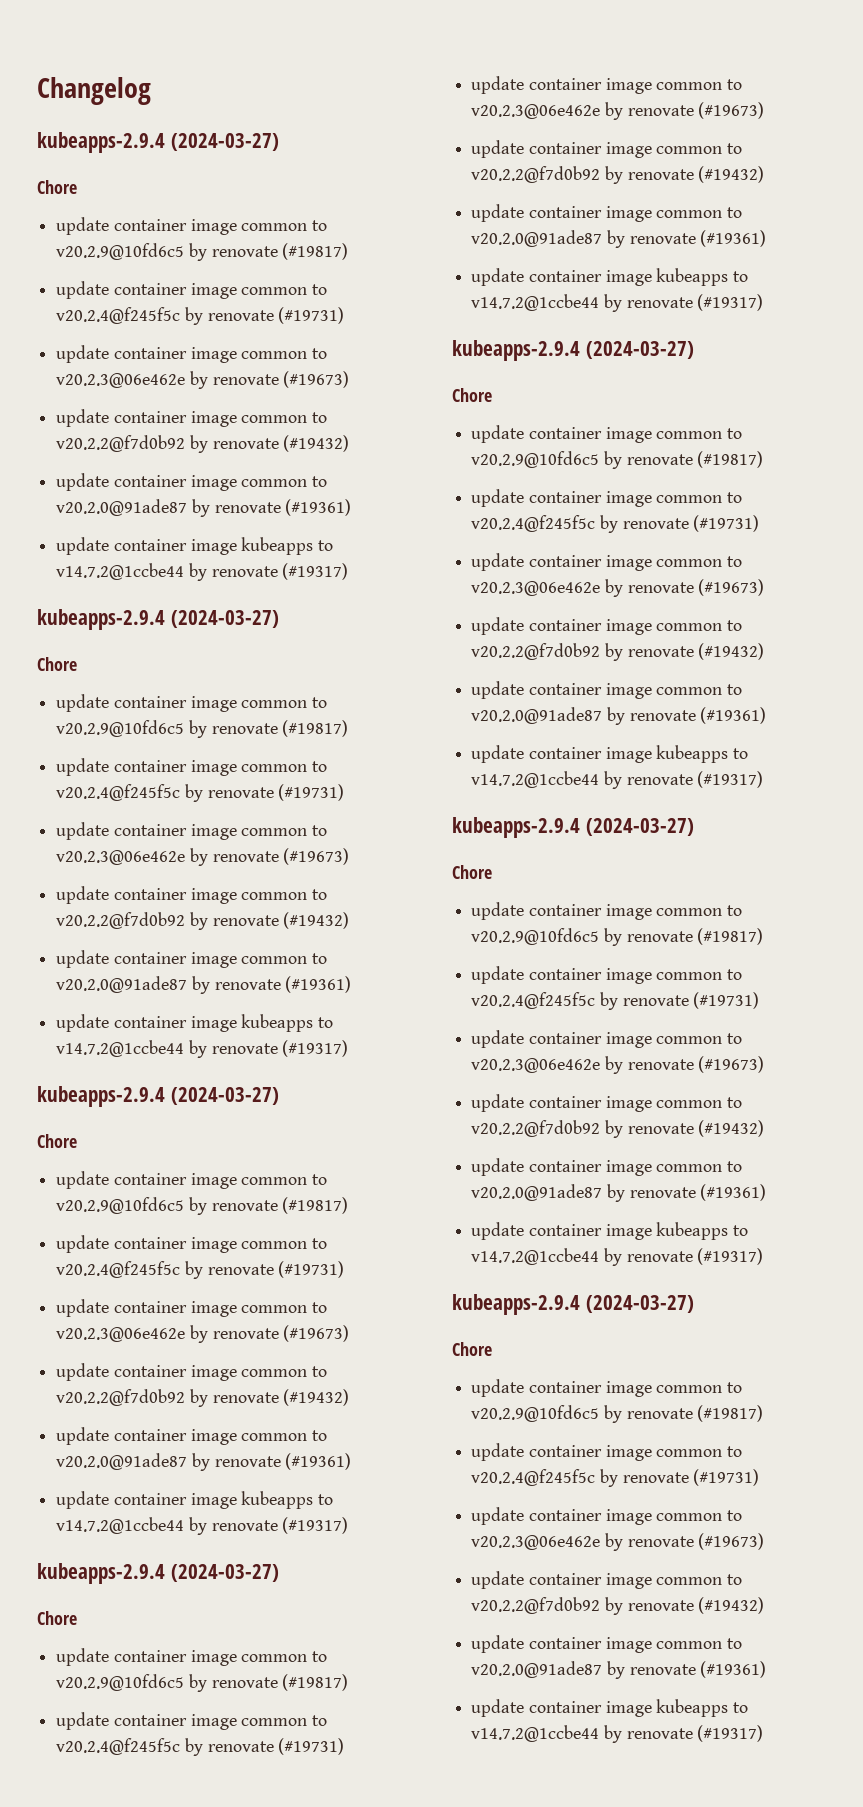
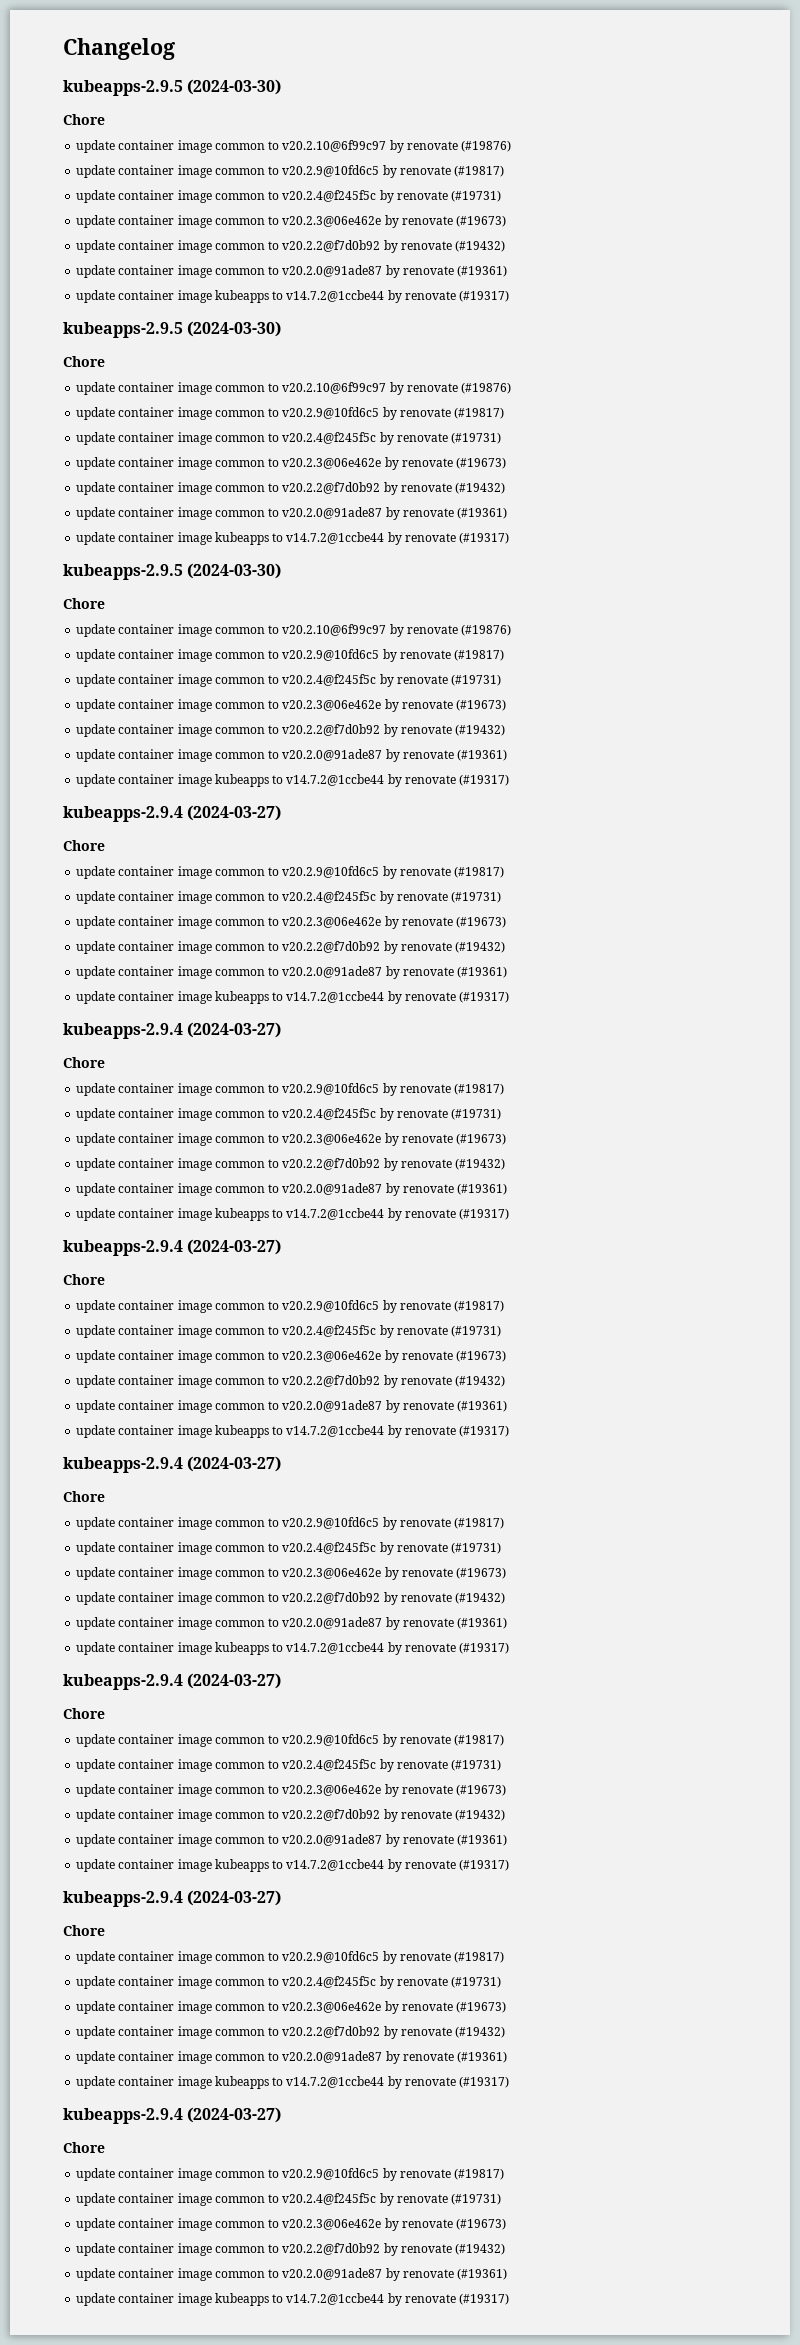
  Changelog
+ kubeapps-2.9.5 (2024-03-30)
+ Chore
+ update container image common to v20.2.10@6f99c97 by renovate (#19876)
+ update container image common to v20.2.9@10fd6c5 by renovate (#19817)
+ update container image common to v20.2.4@f245f5c by renovate (#19731)
+ update container image common to v20.2.3@06e462e by renovate (#19673)
+ update container image common to v20.2.2@f7d0b92 by renovate (#19432)
+ update container image common to v20.2.0@91ade87 by renovate (#19361)
+ update container image kubeapps to v14.7.2@1ccbe44 by renovate (#19317)
+ kubeapps-2.9.5 (2024-03-30)
+ Chore
+ update container image common to v20.2.10@6f99c97 by renovate (#19876)
+ update container image common to v20.2.9@10fd6c5 by renovate (#19817)
+ update container image common to v20.2.4@f245f5c by renovate (#19731)
+ update container image common to v20.2.3@06e462e by renovate (#19673)
+ update container image common to v20.2.2@f7d0b92 by renovate (#19432)
+ update container image common to v20.2.0@91ade87 by renovate (#19361)
+ update container image kubeapps to v14.7.2@1ccbe44 by renovate (#19317)
+ kubeapps-2.9.5 (2024-03-30)
+ Chore
+ update container image common to v20.2.10@6f99c97 by renovate (#19876)
+ update container image common to v20.2.9@10fd6c5 by renovate (#19817)
+ update container image common to v20.2.4@f245f5c by renovate (#19731)
+ update container image common to v20.2.3@06e462e by renovate (#19673)
+ update container image common to v20.2.2@f7d0b92 by renovate (#19432)
+ update container image common to v20.2.0@91ade87 by renovate (#19361)
+ update container image kubeapps to v14.7.2@1ccbe44 by renovate (#19317)

